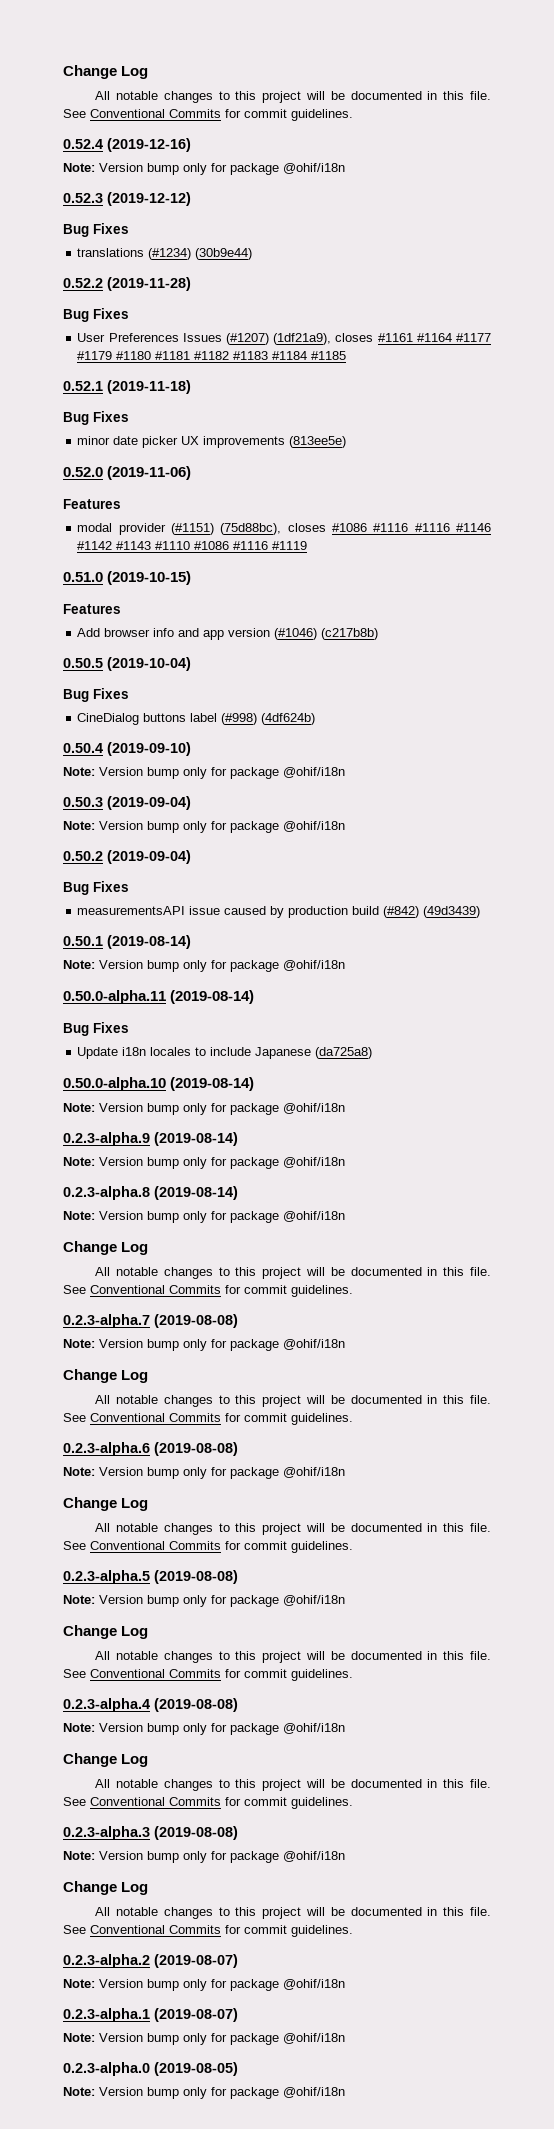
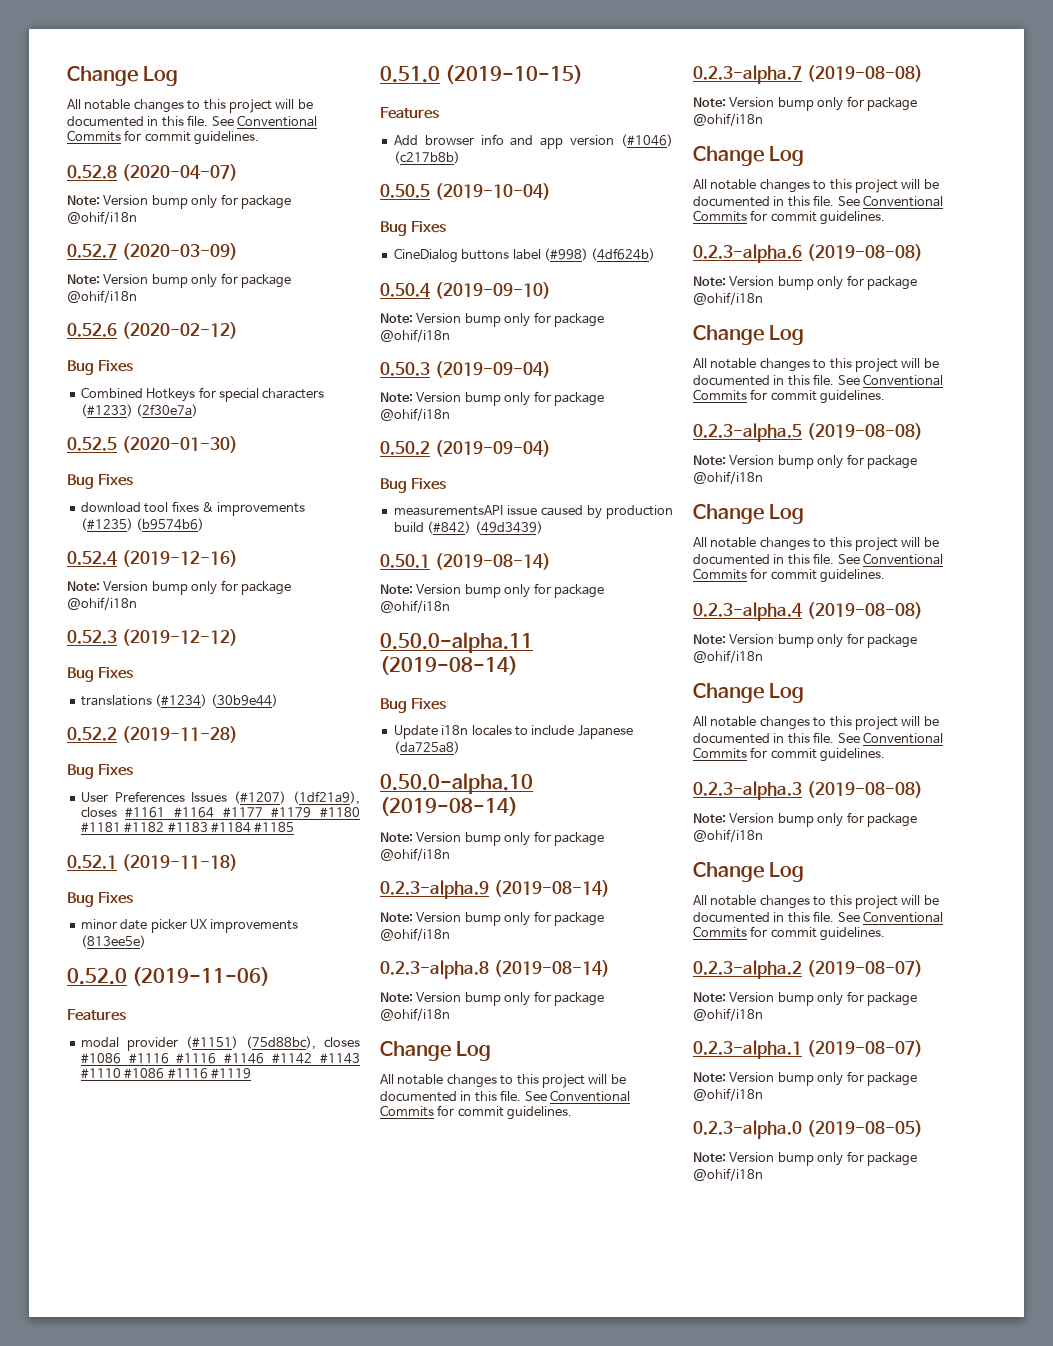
+ 0.52.8 (2020-04-07)
+ Note: Version bump only for package @ohif/i18n
+ 0.52.7 (2020-03-09)
+ Note: Version bump only for package @ohif/i18n
+ 0.52.6 (2020-02-12)
+ Bug Fixes
+ Combined Hotkeys for special characters (#1233) (2f30e7a)
+ 0.52.5 (2020-01-30)
+ Bug Fixes
+ download tool fixes & improvements (#1235) (b9574b6)

